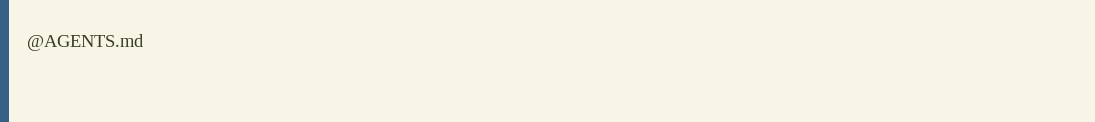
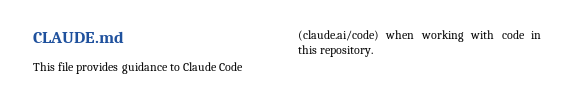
- @AGENTS.md
+ CLAUDE.md
+ This file provides guidance to Claude Code (claude.ai/code) when working with code in this repository.

